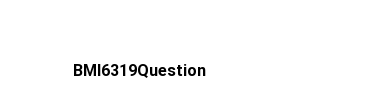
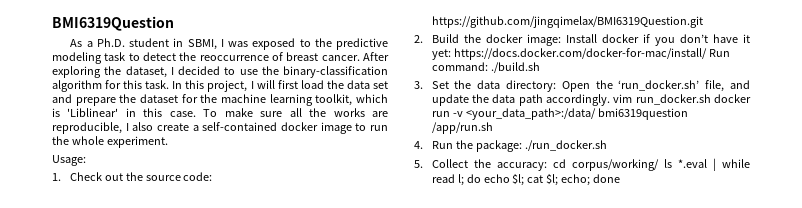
+ As a Ph.D. student in SBMI, I was exposed to the predictive modeling task to detect the reoccurrence of breast cancer. After exploring the dataset, I decided to use the binary-classification algorithm for this task. In this project, I will first load the data set and prepare the dataset for the machine learning toolkit, which is 'Liblinear' in this case. To make sure all the works are reproducible, I also create a self-contained docker image to run the whole experiment.
+ Usage:
+ 1. Check out the source code: https://github.com/jingqimelax/BMI6319Question.git
+ 2. Build the docker image: Install docker if you don’t have it yet: https://docs.docker.com/docker-for-mac/install/ Run command: ./build.sh
+ 3. Set the data directory: Open the ‘run_docker.sh’ file, and update the data path accordingly. vim run_docker.sh docker run -v <your_data_path>:/data/ bmi6319question /app/run.sh
+ 4. Run the package: ./run_docker.sh
+ 5. Collect the accuracy: cd corpus/working/ ls *.eval | while read l; do echo $l; cat $l; echo; done

